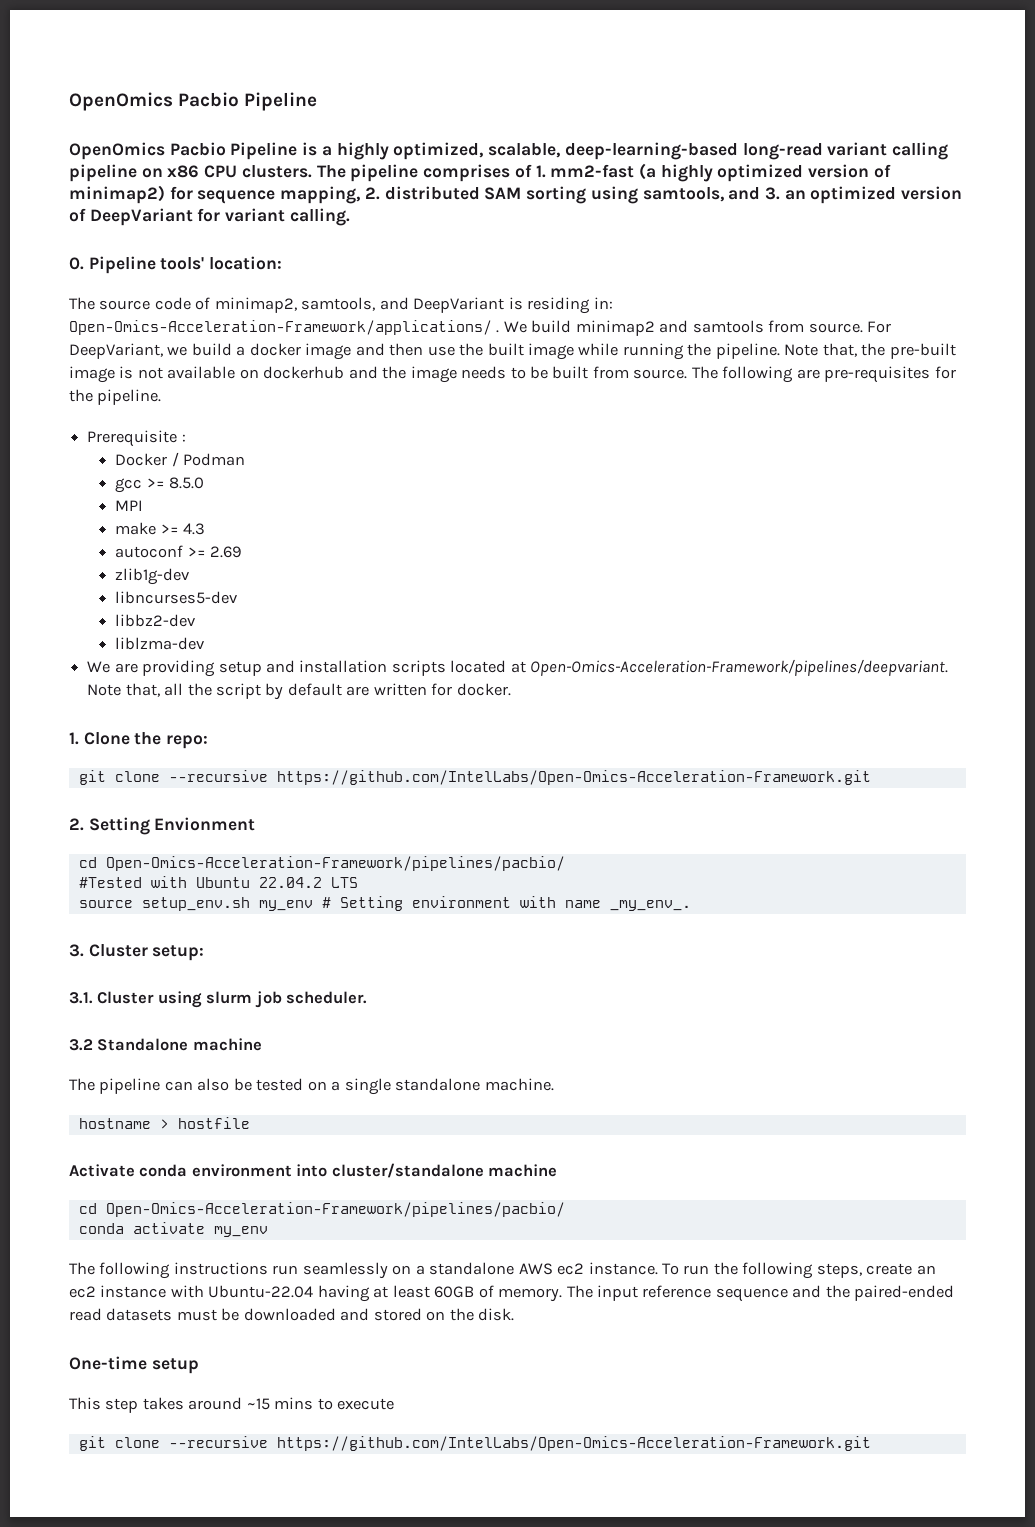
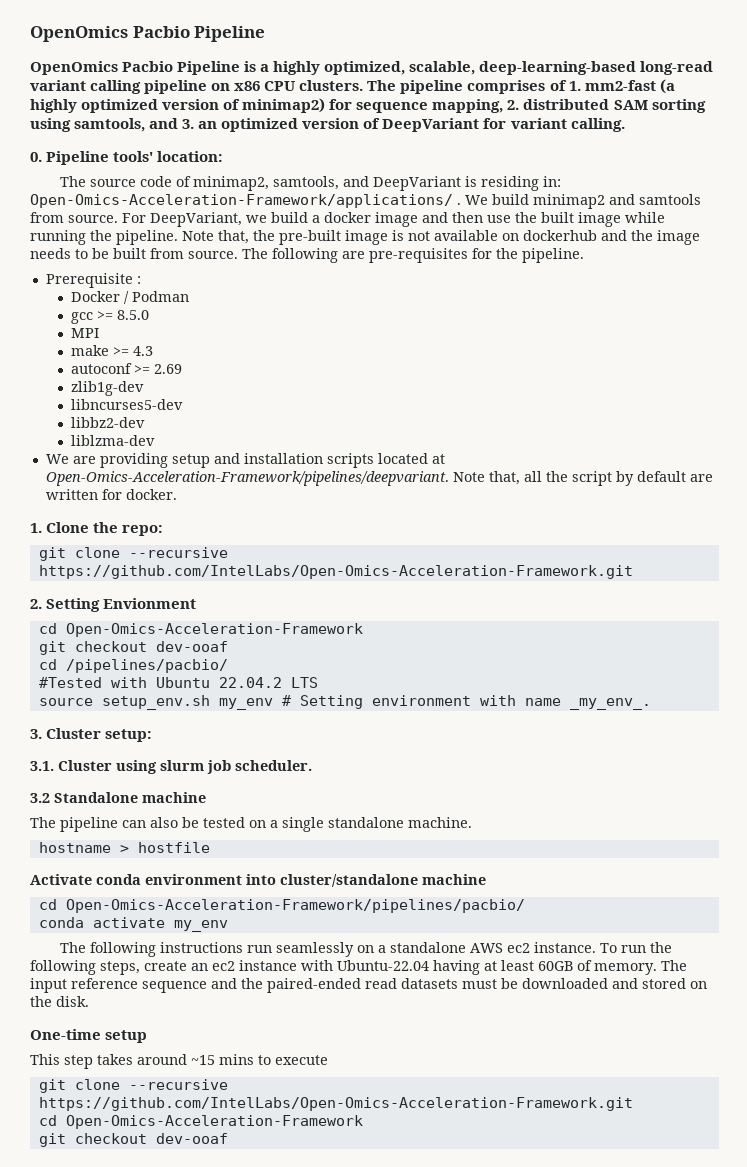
  2. Setting Envionment
- cd Open-Omics-Acceleration-Framework/pipelines/pacbio/
+ cd Open-Omics-Acceleration-Framework
+ git checkout dev-ooaf
+ cd /pipelines/pacbio/
  This step takes around ~15 mins to execute
  git clone --recursive https://github.com/IntelLabs/Open-Omics-Acceleration-Framework.git
+ cd Open-Omics-Acceleration-Framework
+ git checkout dev-ooaf

